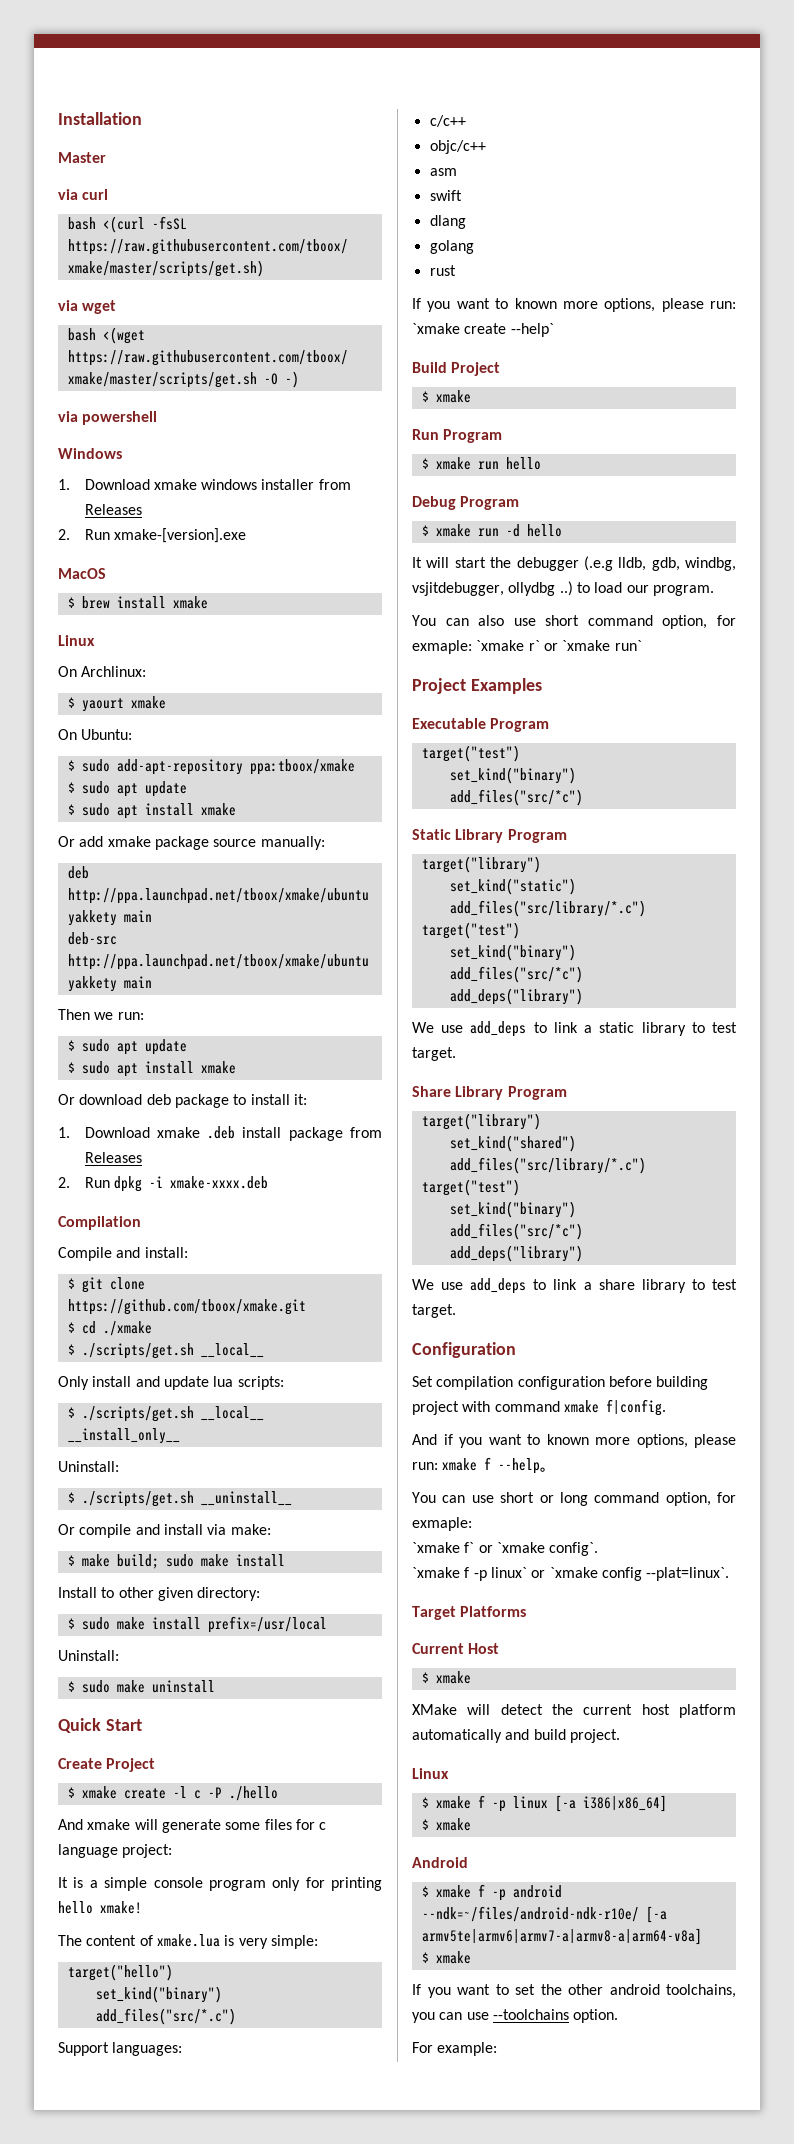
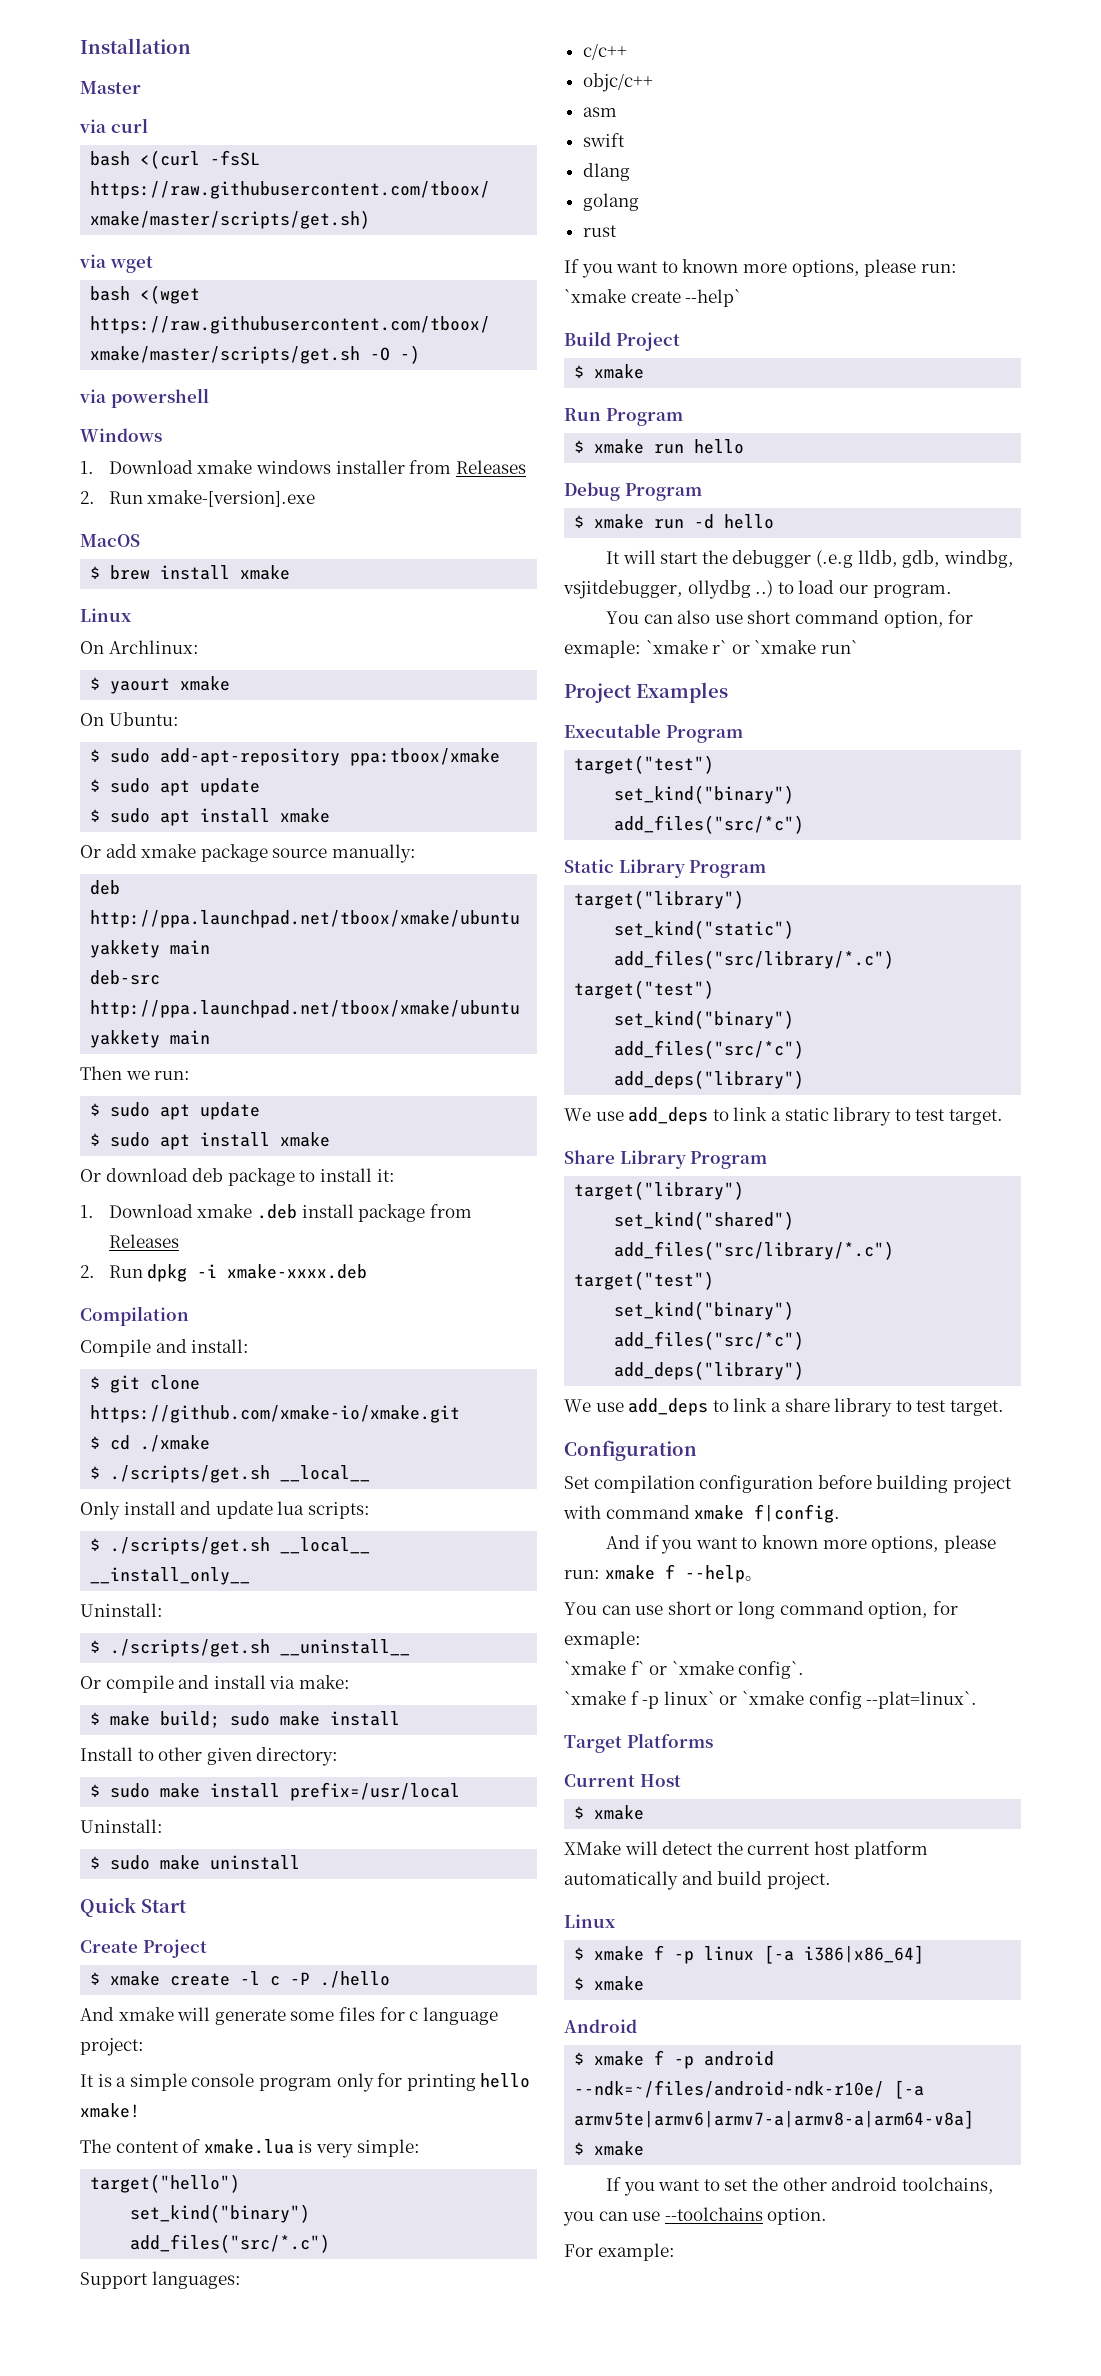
- $ git clone https://github.com/tboox/xmake.git
+ $ git clone https://github.com/xmake-io/xmake.git

